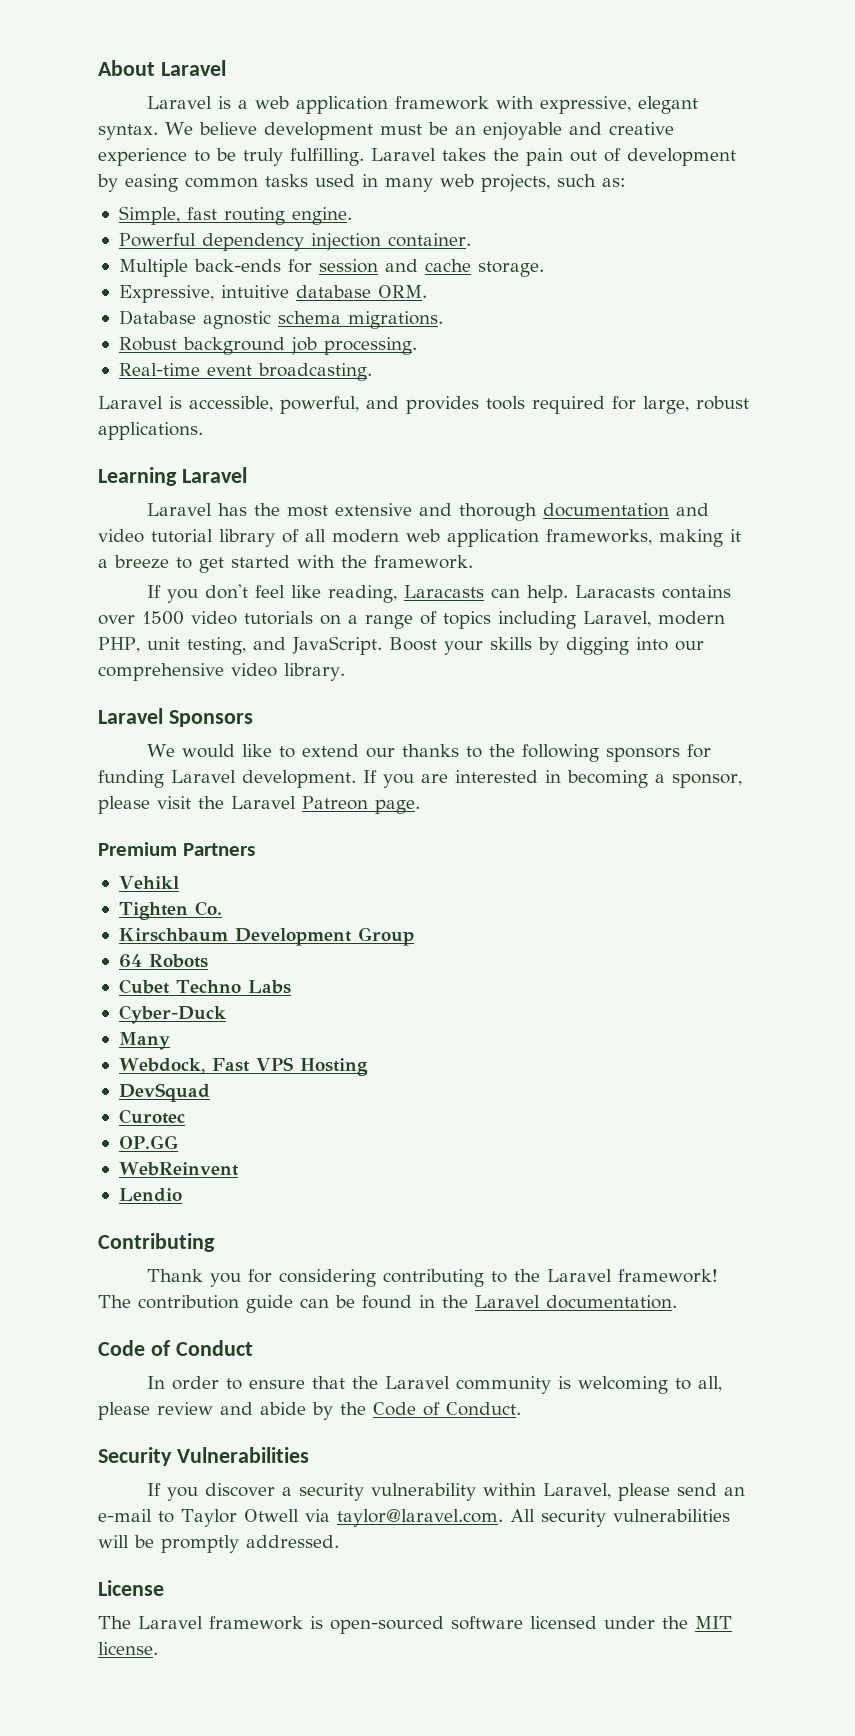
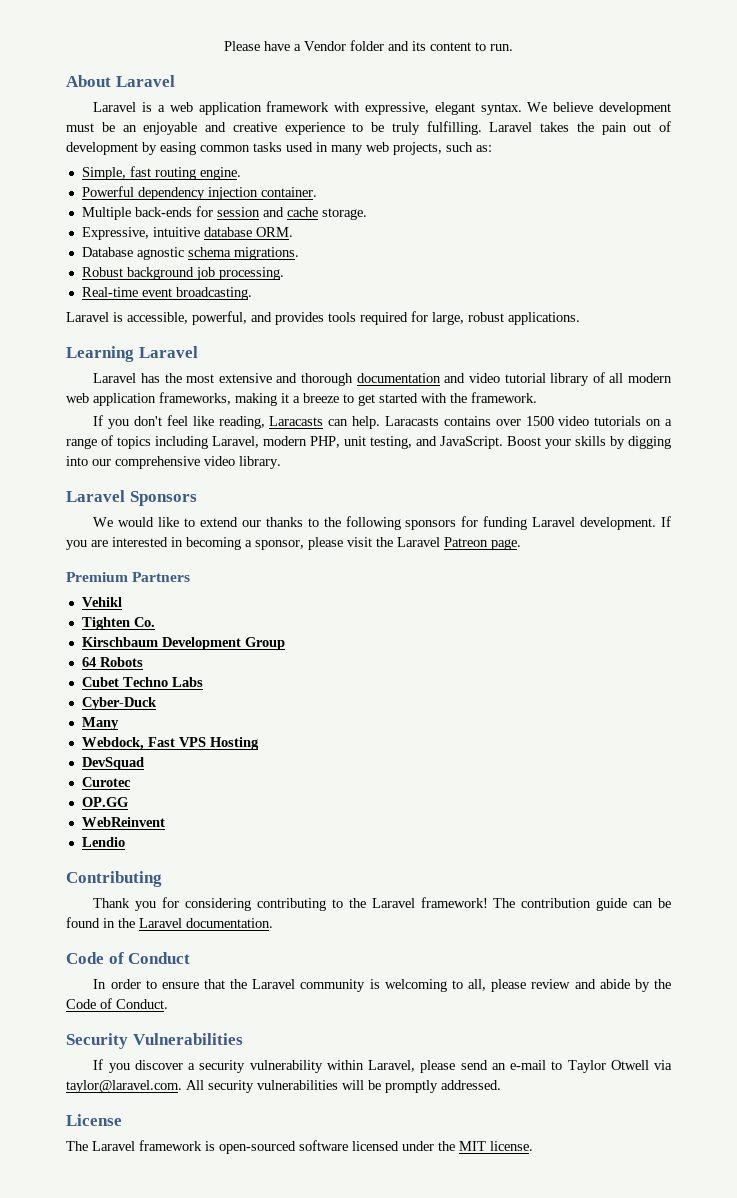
+ Please have a Vendor folder and its content to run.

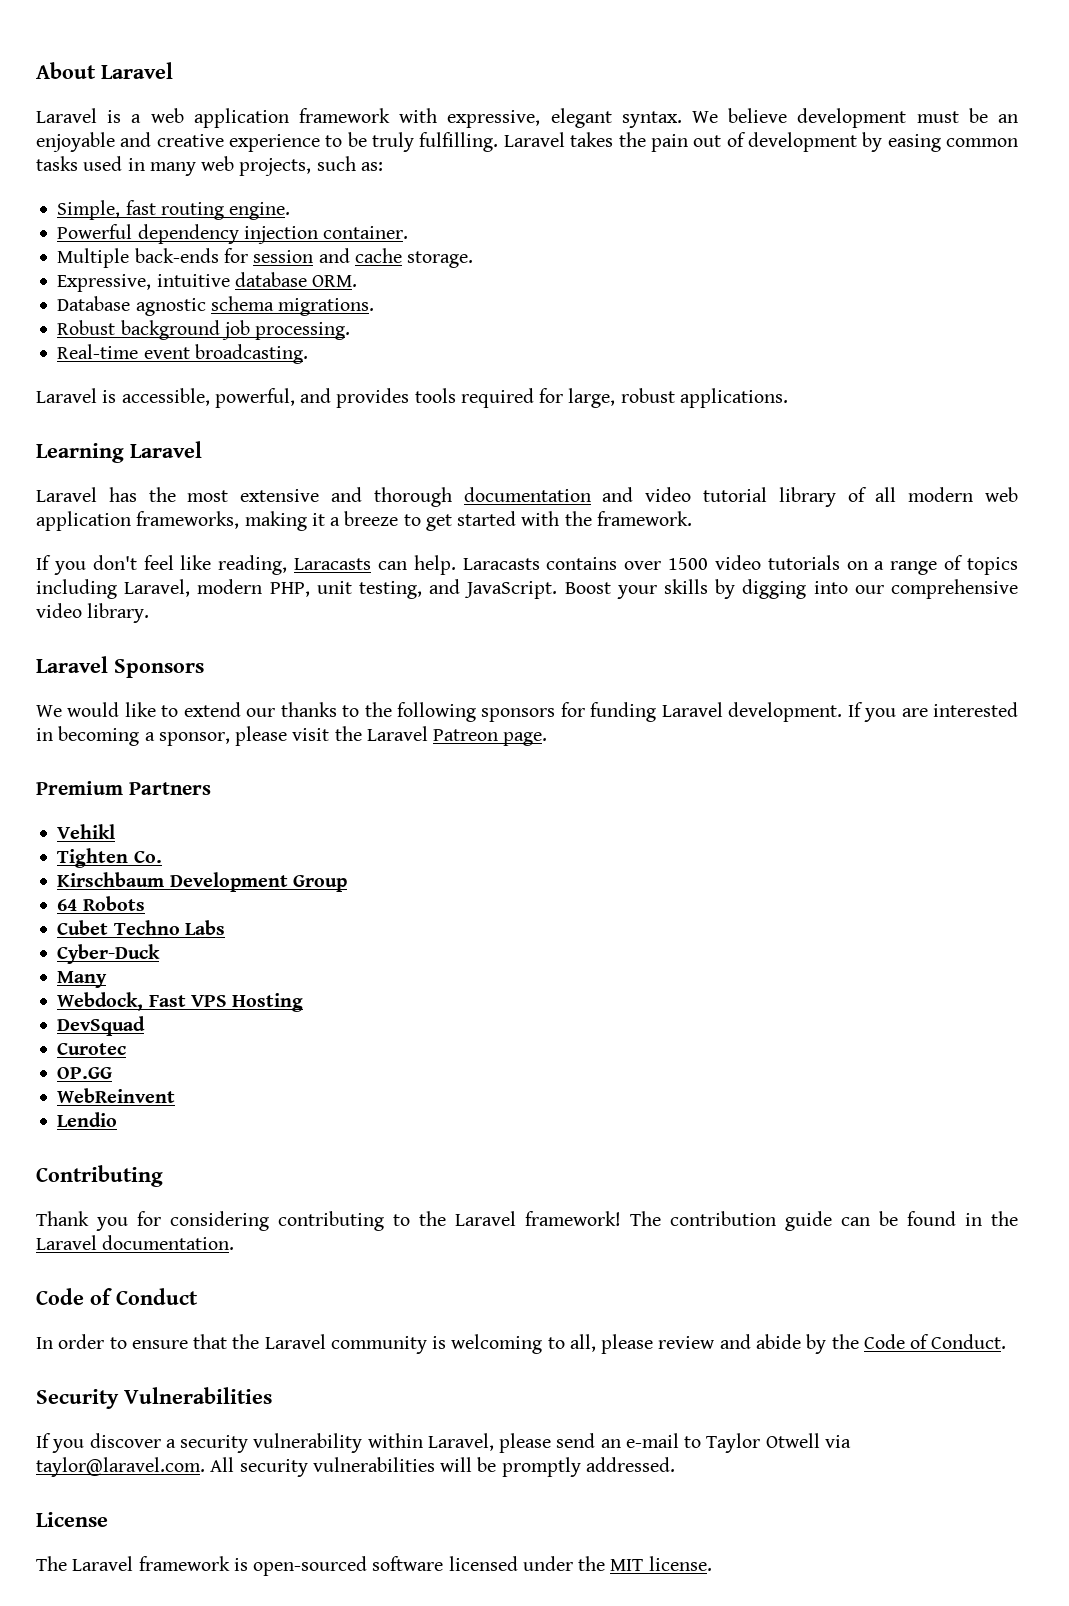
- Please have a Vendor folder and its content to run.

